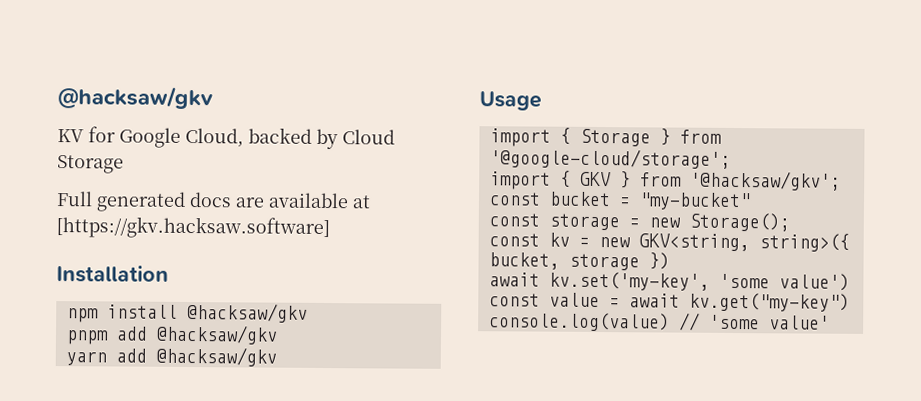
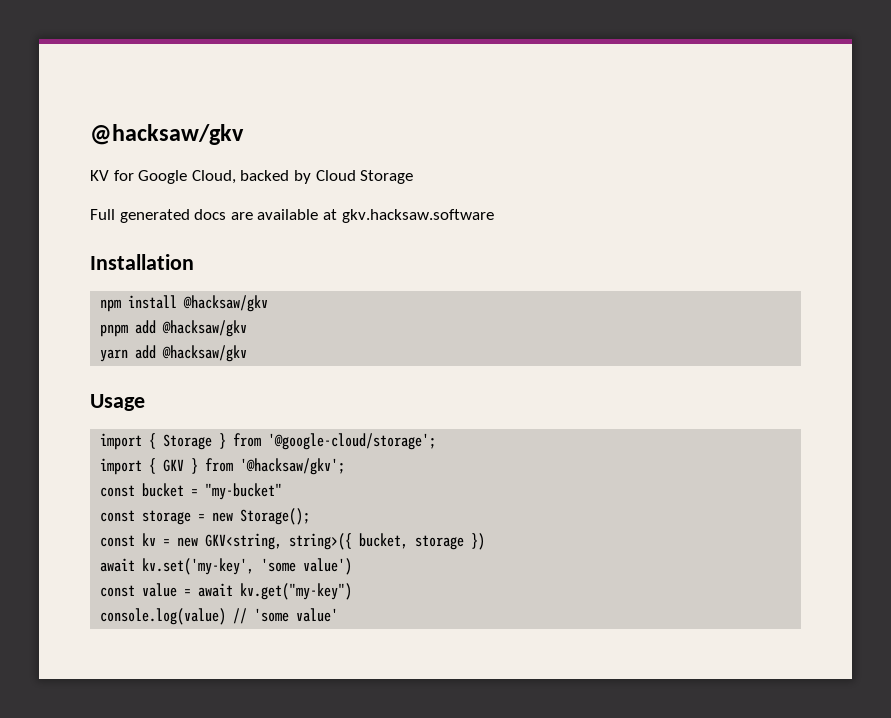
- Full generated docs are available at [https://gkv.hacksaw.software]
+ Full generated docs are available at gkv.hacksaw.software

